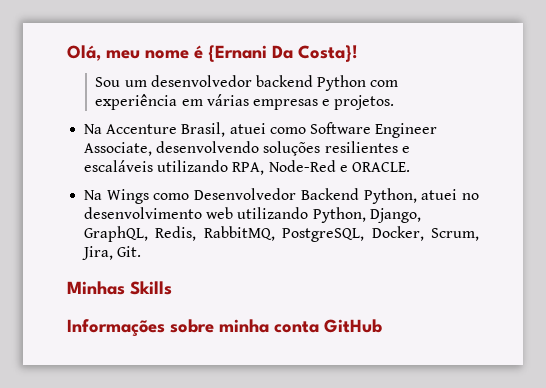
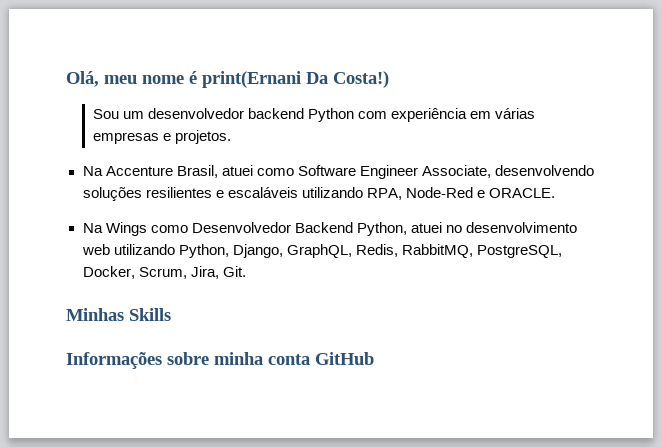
- Olá, meu nome é {Ernani Da Costa}!
+ Olá, meu nome é print(Ernani Da Costa!)

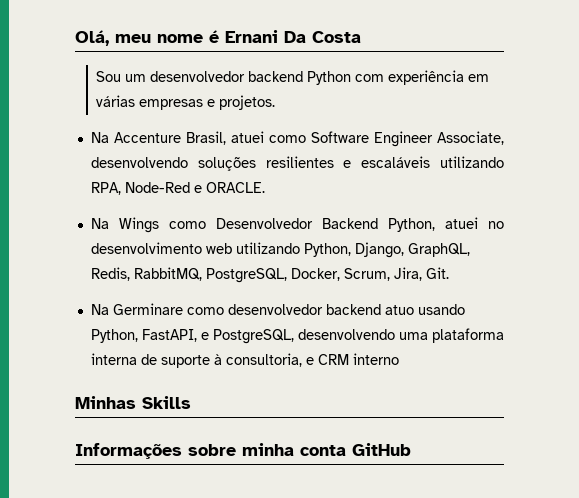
- Olá, meu nome é print(Ernani Da Costa!)
+ Olá, meu nome é Ernani Da Costa
+ Na Germinare como desenvolvedor backend atuo usando Python, FastAPI, e PostgreSQL, desenvolvendo uma plataforma interna de suporte à consultoria, e CRM interno

